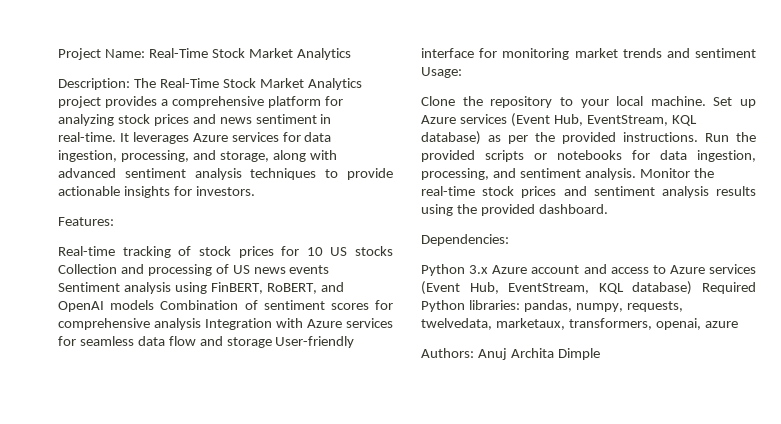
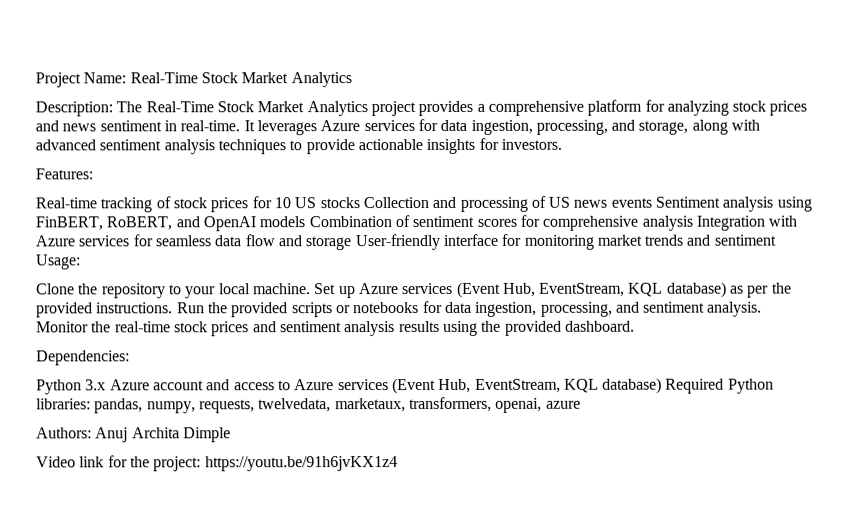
+ Video link for the project: https://youtu.be/91h6jvKX1z4

